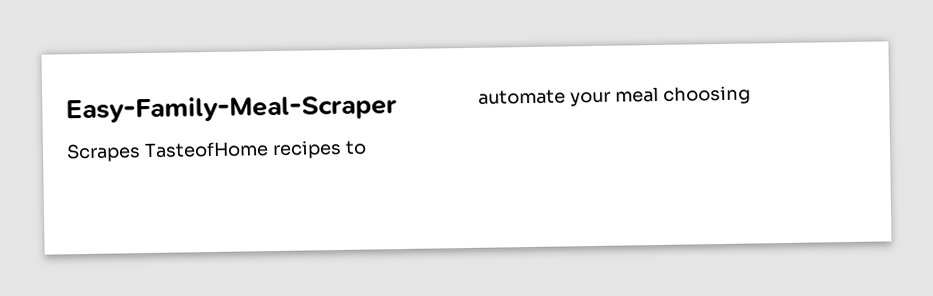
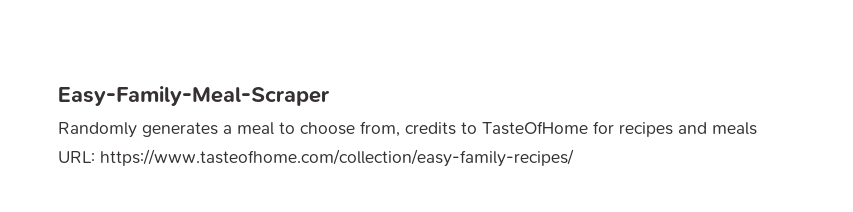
- Scrapes TasteofHome recipes to automate your meal choosing
+ Randomly generates a meal to choose from, credits to TasteOfHome for recipes and meals
+ URL: https://www.tasteofhome.com/collection/easy-family-recipes/

